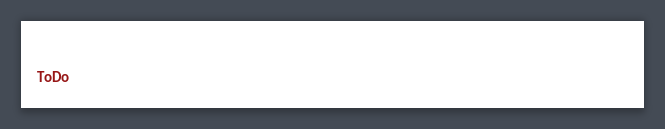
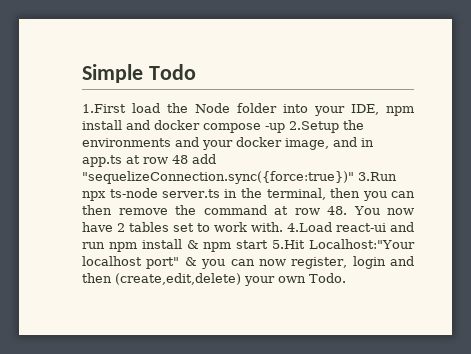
- ToDo
+ Simple Todo
+ 1.First load the Node folder into your IDE, npm install and docker compose -up 2.Setup the environments and your docker image, and in app.ts at row 48 add "sequelizeConnection.sync({force:true})" 3.Run npx ts-node server.ts in the terminal, then you can then remove the command at row 48. You now have 2 tables set to work with. 4.Load react-ui and run npm install & npm start 5.Hit Localhost:"Your localhost port" & you can now register, login and then (create,edit,delete) your own Todo.

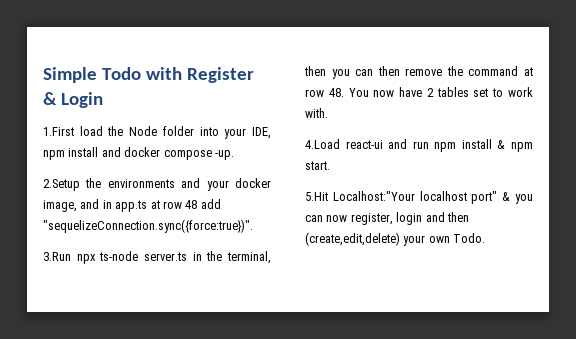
- Simple Todo
+ Simple Todo with Register & Login
- 1.First load the Node folder into your IDE, npm install and docker compose -up 2.Setup the environments and your docker image, and in app.ts at row 48 add "sequelizeConnection.sync({force:true})" 3.Run npx ts-node server.ts in the terminal, then you can then remove the command at row 48. You now have 2 tables set to work with. 4.Load react-ui and run npm install & npm start 5.Hit Localhost:"Your localhost port" & you can now register, login and then (create,edit,delete) your own Todo.
+ 1.First load the Node folder into your IDE, npm install and docker compose -up.
+ 2.Setup the environments and your docker image, and in app.ts at row 48 add "sequelizeConnection.sync({force:true})".
+ 3.Run npx ts-node server.ts in the terminal, then you can then remove the command at row 48. You now have 2 tables set to work with.
+ 4.Load react-ui and run npm install & npm start.
+ 5.Hit Localhost:"Your localhost port" & you can now register, login and then (create,edit,delete) your own Todo.

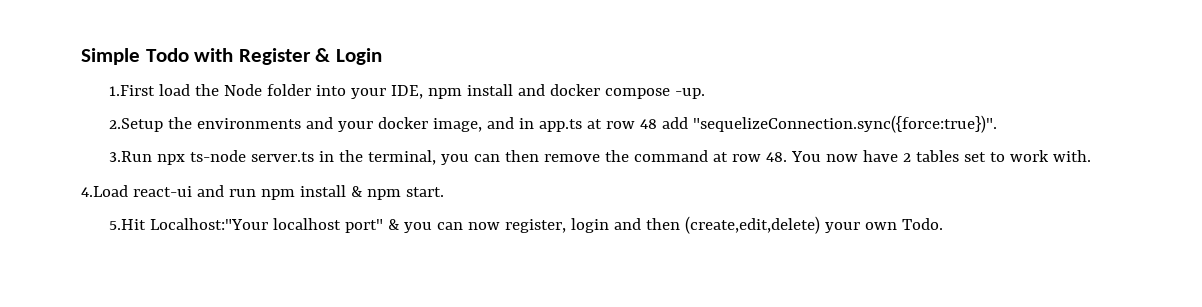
- 3.Run npx ts-node server.ts in the terminal, then you can then remove the command at row 48. You now have 2 tables set to work with.
+ 3.Run npx ts-node server.ts in the terminal, you can then remove the command at row 48. You now have 2 tables set to work with.

